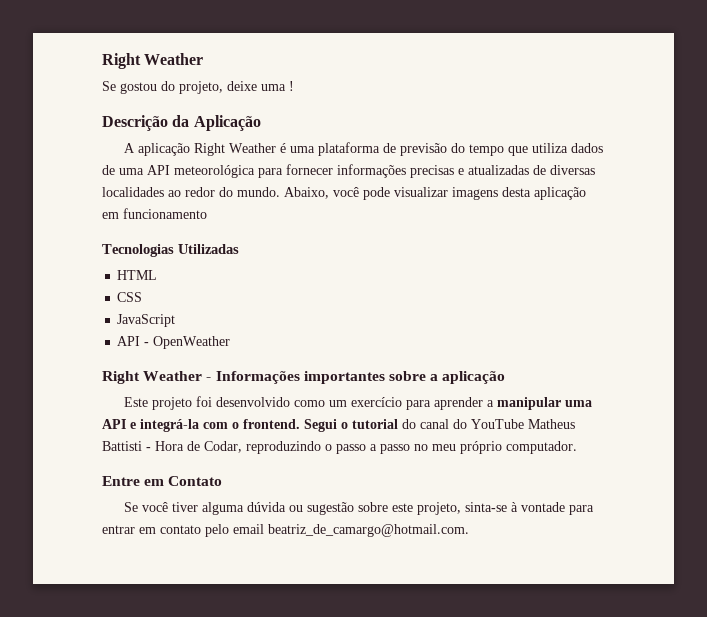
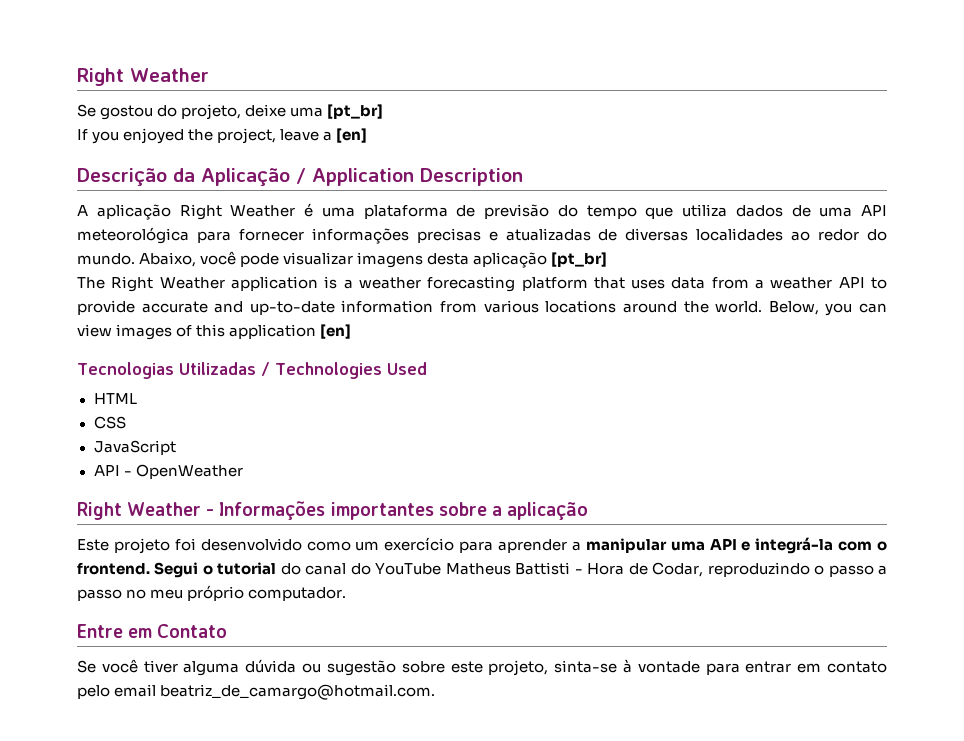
- Se gostou do projeto, deixe uma !
+ Se gostou do projeto, deixe uma [pt_br]
+ If you enjoyed the project, leave a [en]
- Descrição da Aplicação
+ Descrição da Aplicação / Application Description
- Abaixo, você pode visualizar imagens desta aplicação em funcionamento
+ Abaixo, você pode visualizar imagens desta aplicação [pt_br]
+ The Right Weather application is a weather forecasting platform that uses data from a weather API to provide accurate and up-to-date information from various locations around the world. Below, you can view images of this application [en]
- Tecnologias Utilizadas
+ Tecnologias Utilizadas / Technologies Used

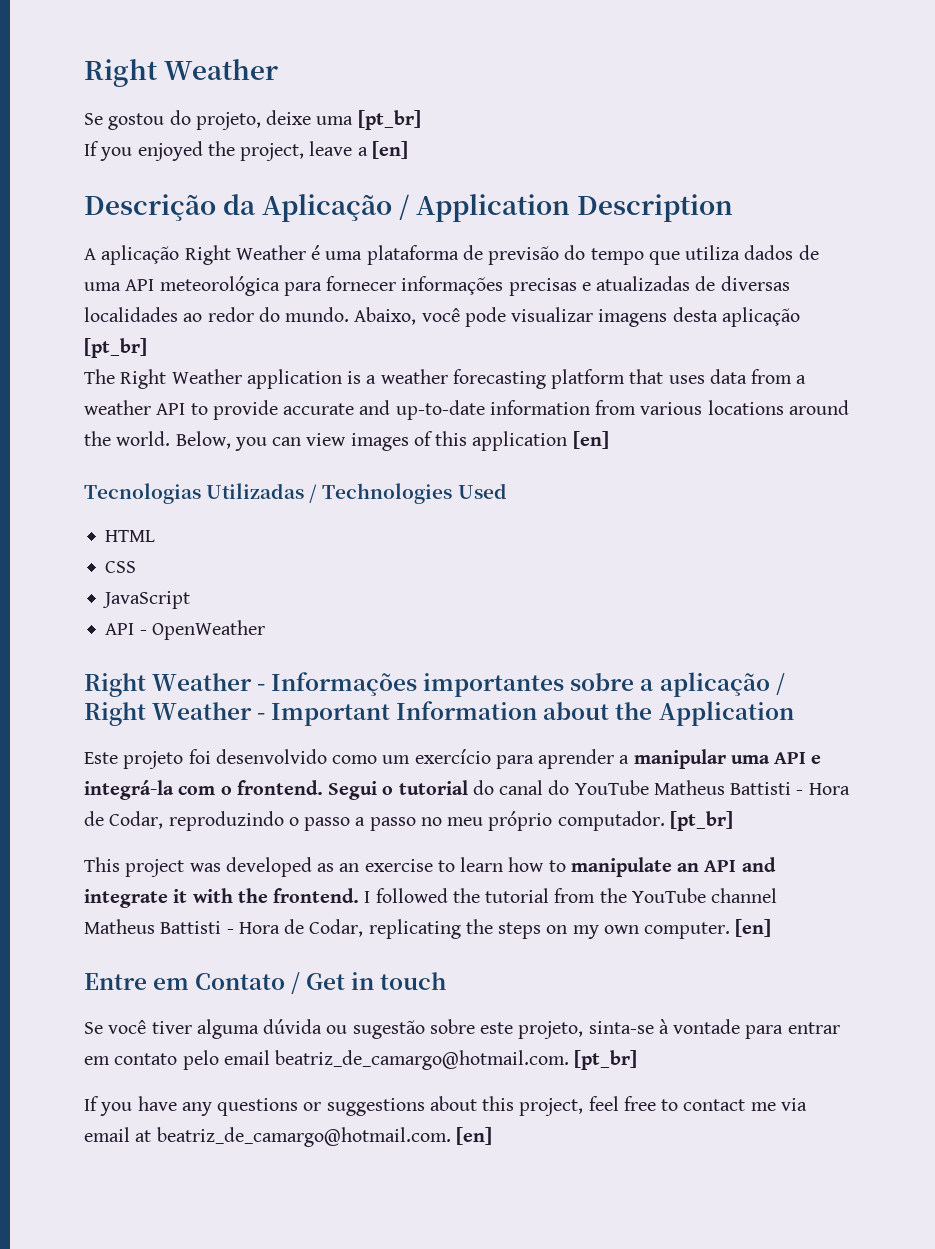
- Right Weather - Informações importantes sobre a aplicação
+ Right Weather - Informações importantes sobre a aplicação / Right Weather - Important Information about the Application
- Segui o tutorial do canal do YouTube Matheus Battisti - Hora de Codar, reproduzindo o passo a passo no meu próprio computador.
+ Segui o tutorial do canal do YouTube Matheus Battisti - Hora de Codar, reproduzindo o passo a passo no meu próprio computador. [pt_br]
+ This project was developed as an exercise to learn how to manipulate an API and integrate it with the frontend. I followed the tutorial from the YouTube channel Matheus Battisti - Hora de Codar, replicating the steps on my own computer. [en]
- Entre em Contato
+ Entre em Contato / Get in touch
- Se você tiver alguma dúvida ou sugestão sobre este projeto, sinta-se à vontade para entrar em contato pelo email beatriz_de_camargo@hotmail.com.
+ Se você tiver alguma dúvida ou sugestão sobre este projeto, sinta-se à vontade para entrar em contato pelo email beatriz_de_camargo@hotmail.com. [pt_br]
+ If you have any questions or suggestions about this project, feel free to contact me via email at beatriz_de_camargo@hotmail.com. [en]

